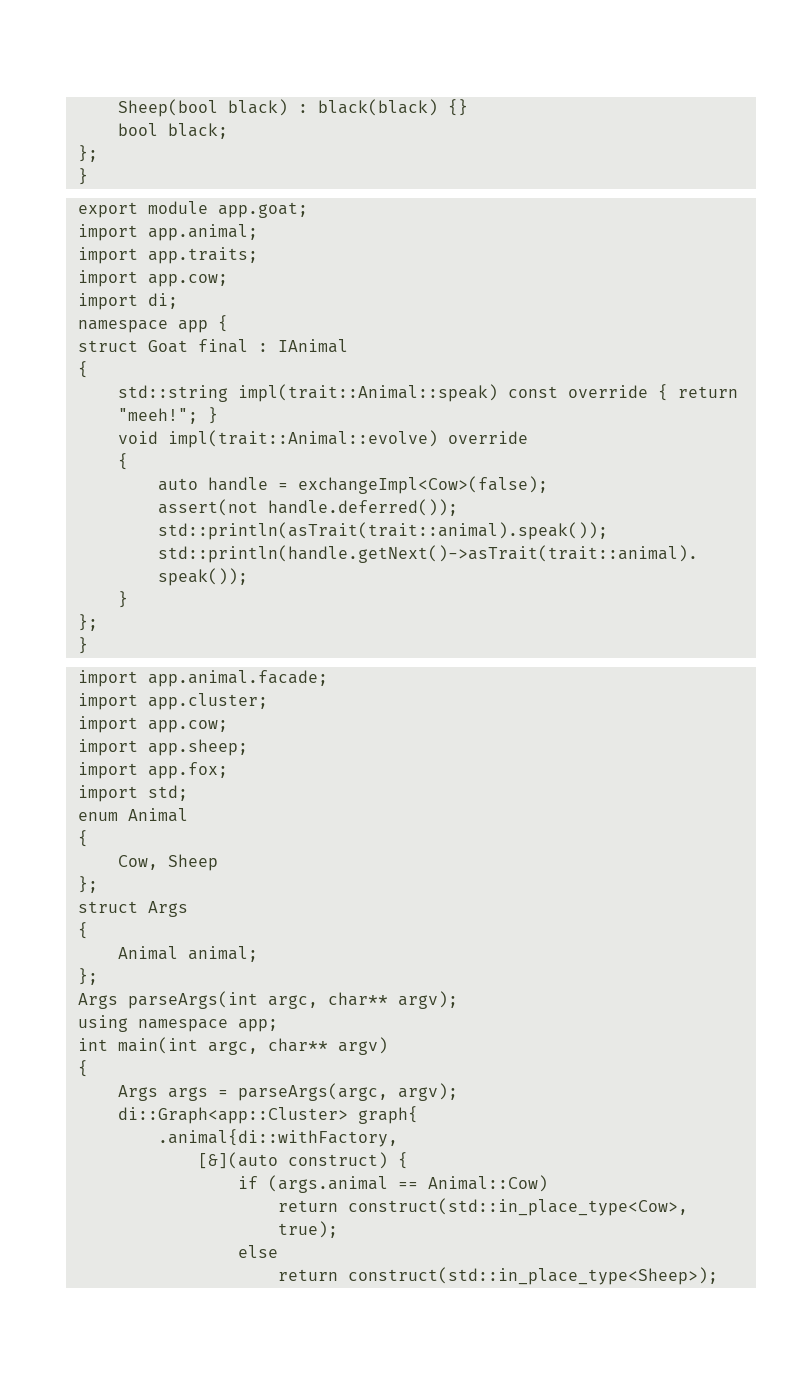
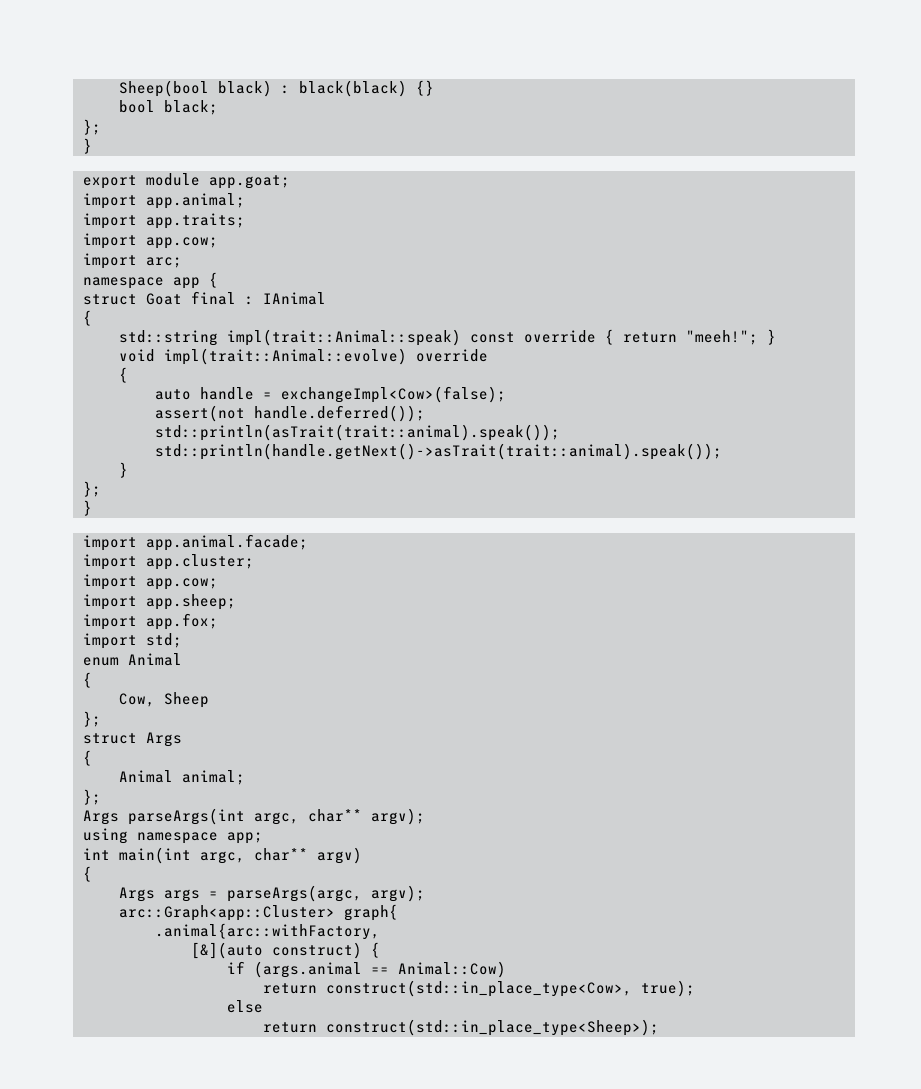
- import di;
+ import arc;
- di::Graph<app::Cluster> graph{
+ arc::Graph<app::Cluster> graph{
- .animal{di::withFactory,
+ .animal{arc::withFactory,

